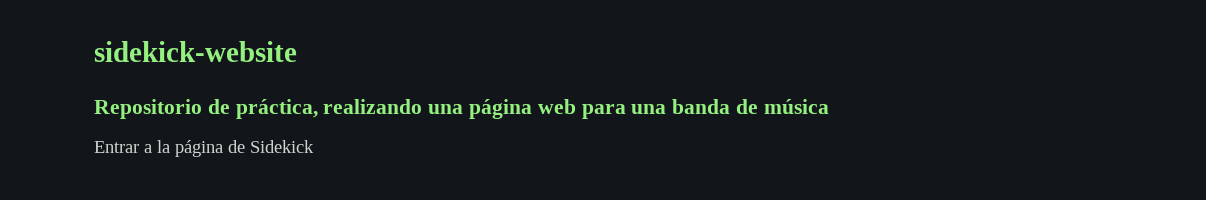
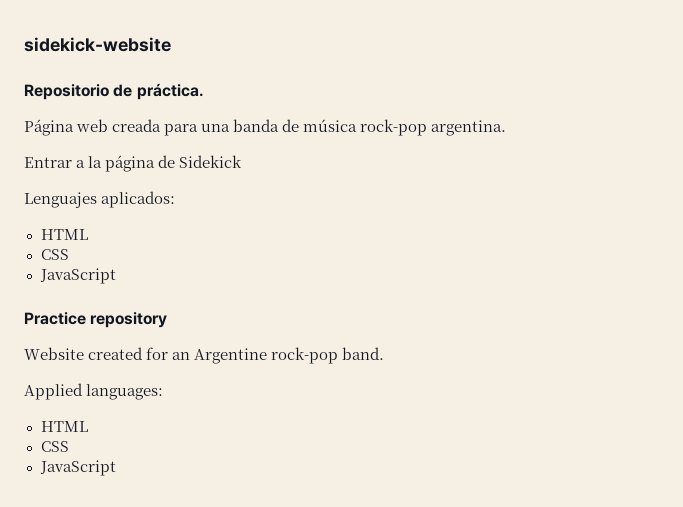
- Repositorio de práctica, realizando una página web para una banda de música
+ Repositorio de práctica.
+ Página web creada para una banda de música rock-pop argentina.
+ Lenguajes aplicados:
+ HTML
+ CSS
+ JavaScript
+ Practice repository
+ Website created for an Argentine rock-pop band.
+ Applied languages:
+ HTML
+ CSS
+ JavaScript

